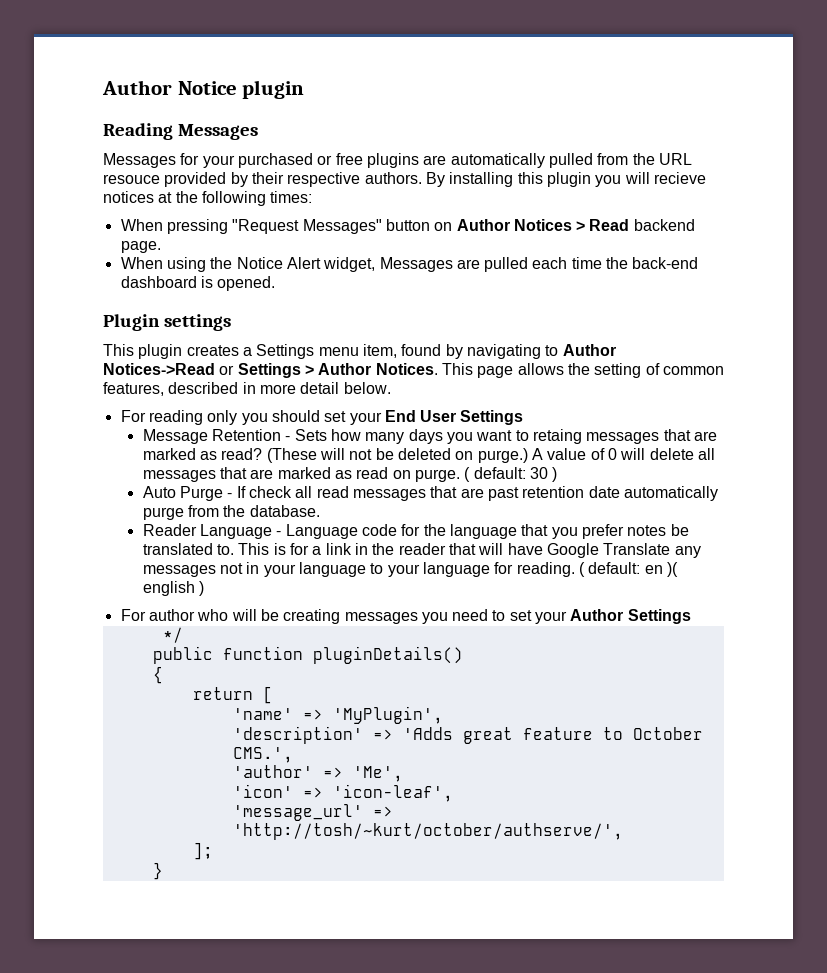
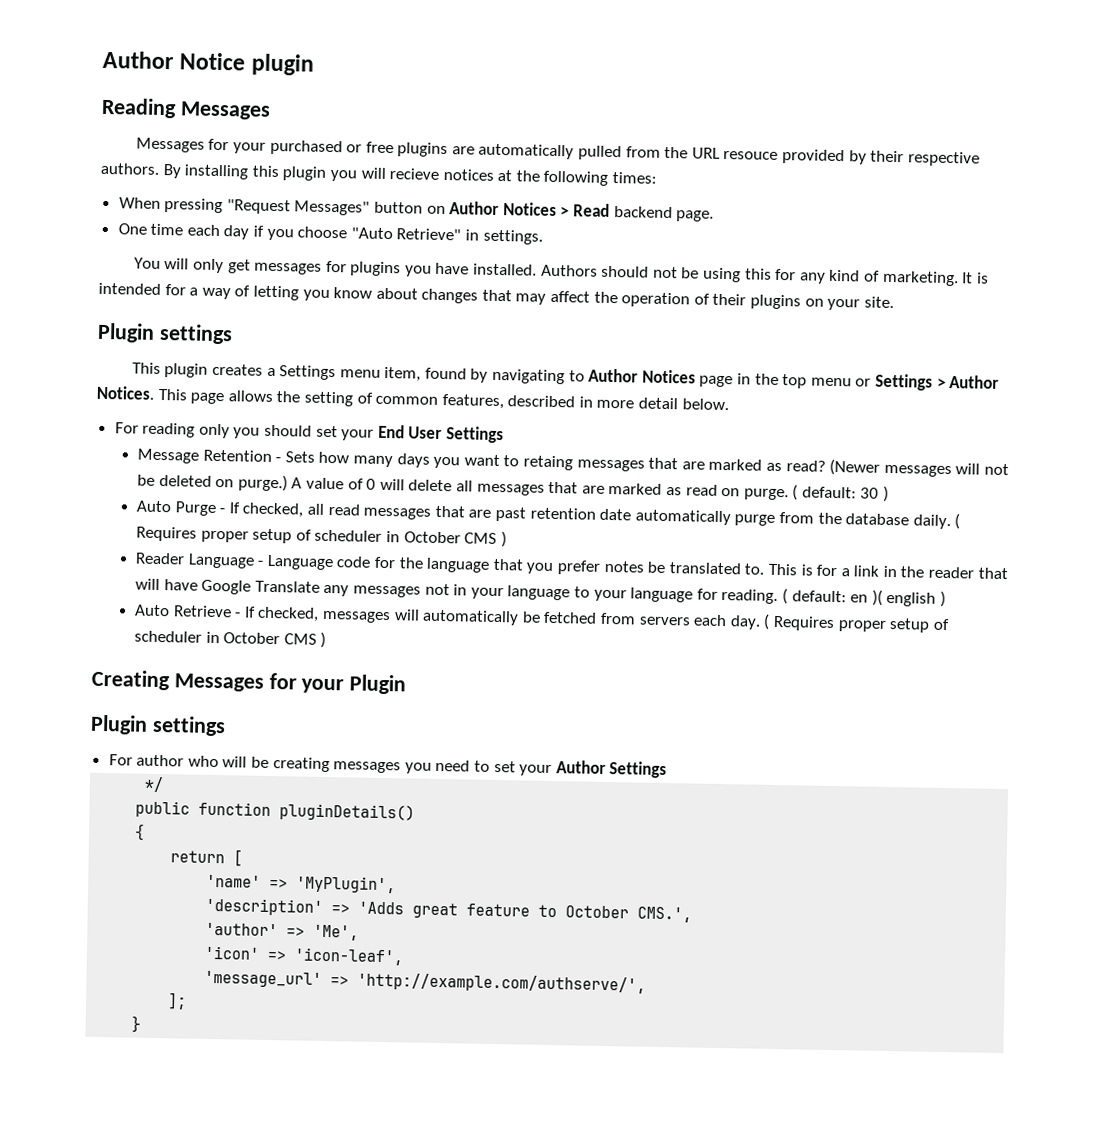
- When using the Notice Alert widget, Messages are pulled each time the back-end dashboard is opened.
+ One time each day if you choose "Auto Retrieve" in settings.
+ You will only get messages for plugins you have installed. Authors should not be using this for any kind of marketing. It is intended for a way of letting you know about changes that may affect the operation of their plugins on your site.
- This plugin creates a Settings menu item, found by navigating to Author Notices->Read or Settings > Author Notices.
+ This plugin creates a Settings menu item, found by navigating to Author Notices page in the top menu or Settings > Author Notices.
- (These will not be deleted on purge.)
+ (Newer messages will not be deleted on purge.)
- Auto Purge - If check all read messages that are past retention date automatically purge from the database.
+ Auto Purge - If checked, all read messages that are past retention date automatically purge from the database daily. ( Requires proper setup of scheduler in October CMS )
+ Auto Retrieve - If checked, messages will automatically be fetched from servers each day. ( Requires proper setup of scheduler in October CMS )
+ Creating Messages for your Plugin
+ Plugin settings
- 'message_url' => 'http://tosh/~kurt/october/authserve/',
+ 'message_url' => 'http://example.com/authserve/',

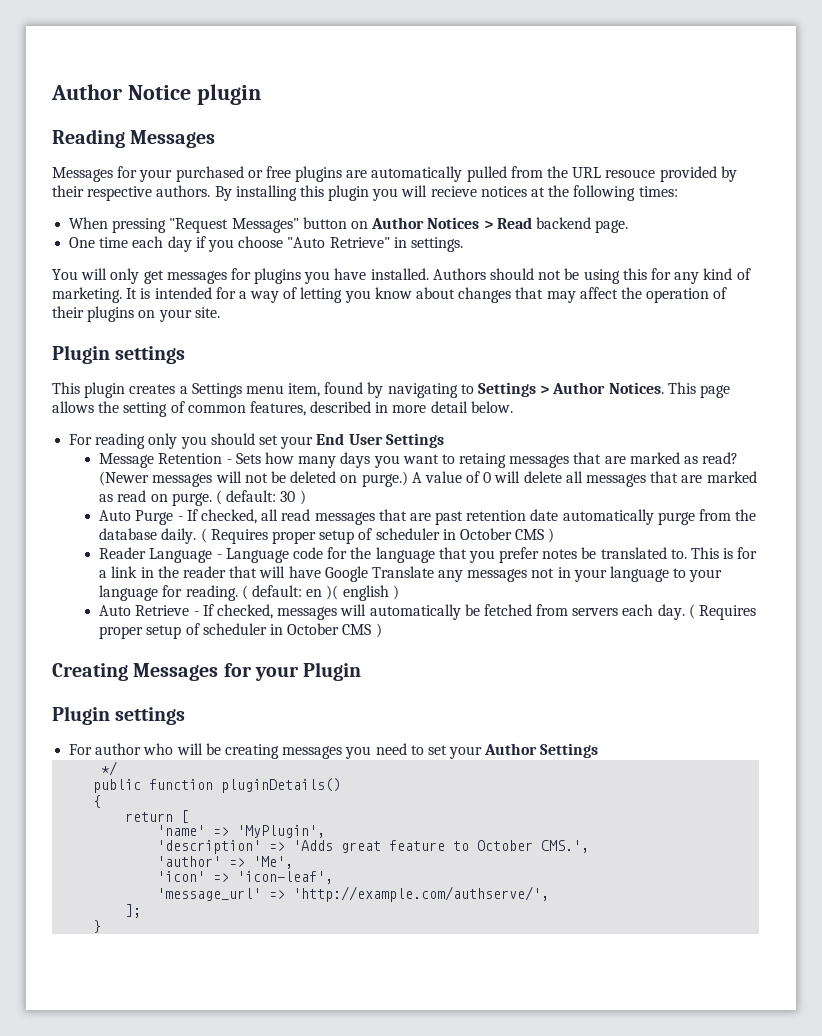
- This plugin creates a Settings menu item, found by navigating to Author Notices page in the top menu or Settings > Author Notices.
+ This plugin creates a Settings menu item, found by navigating to Settings > Author Notices.

